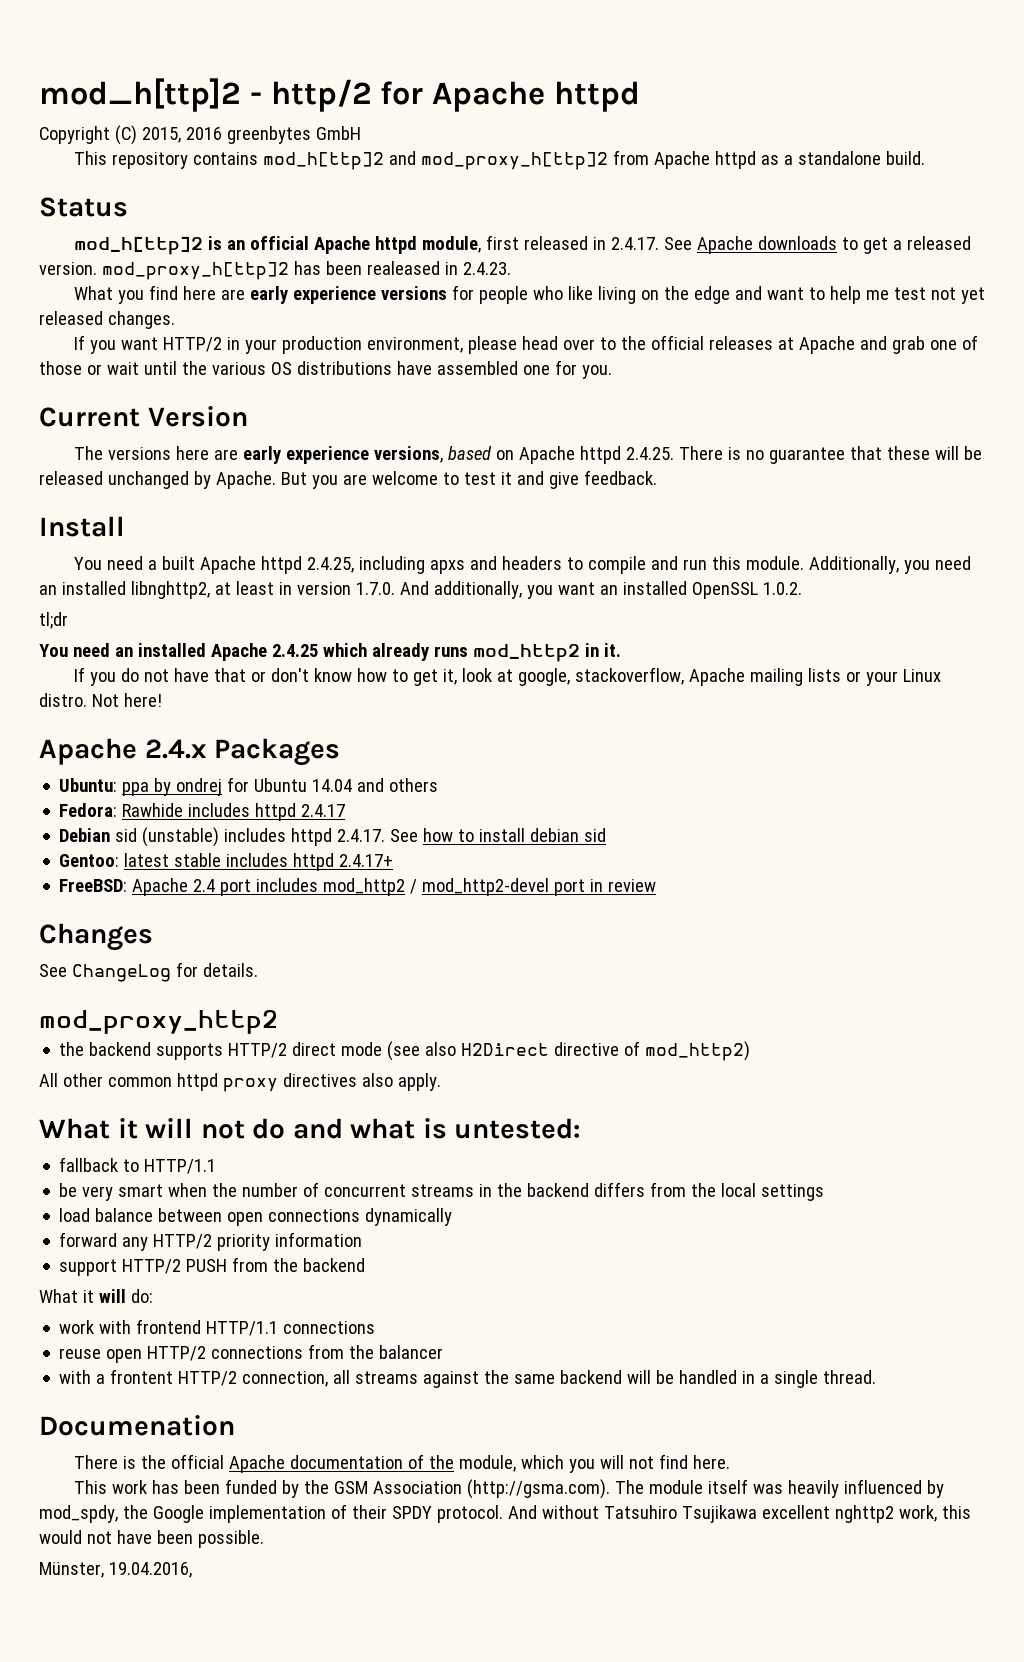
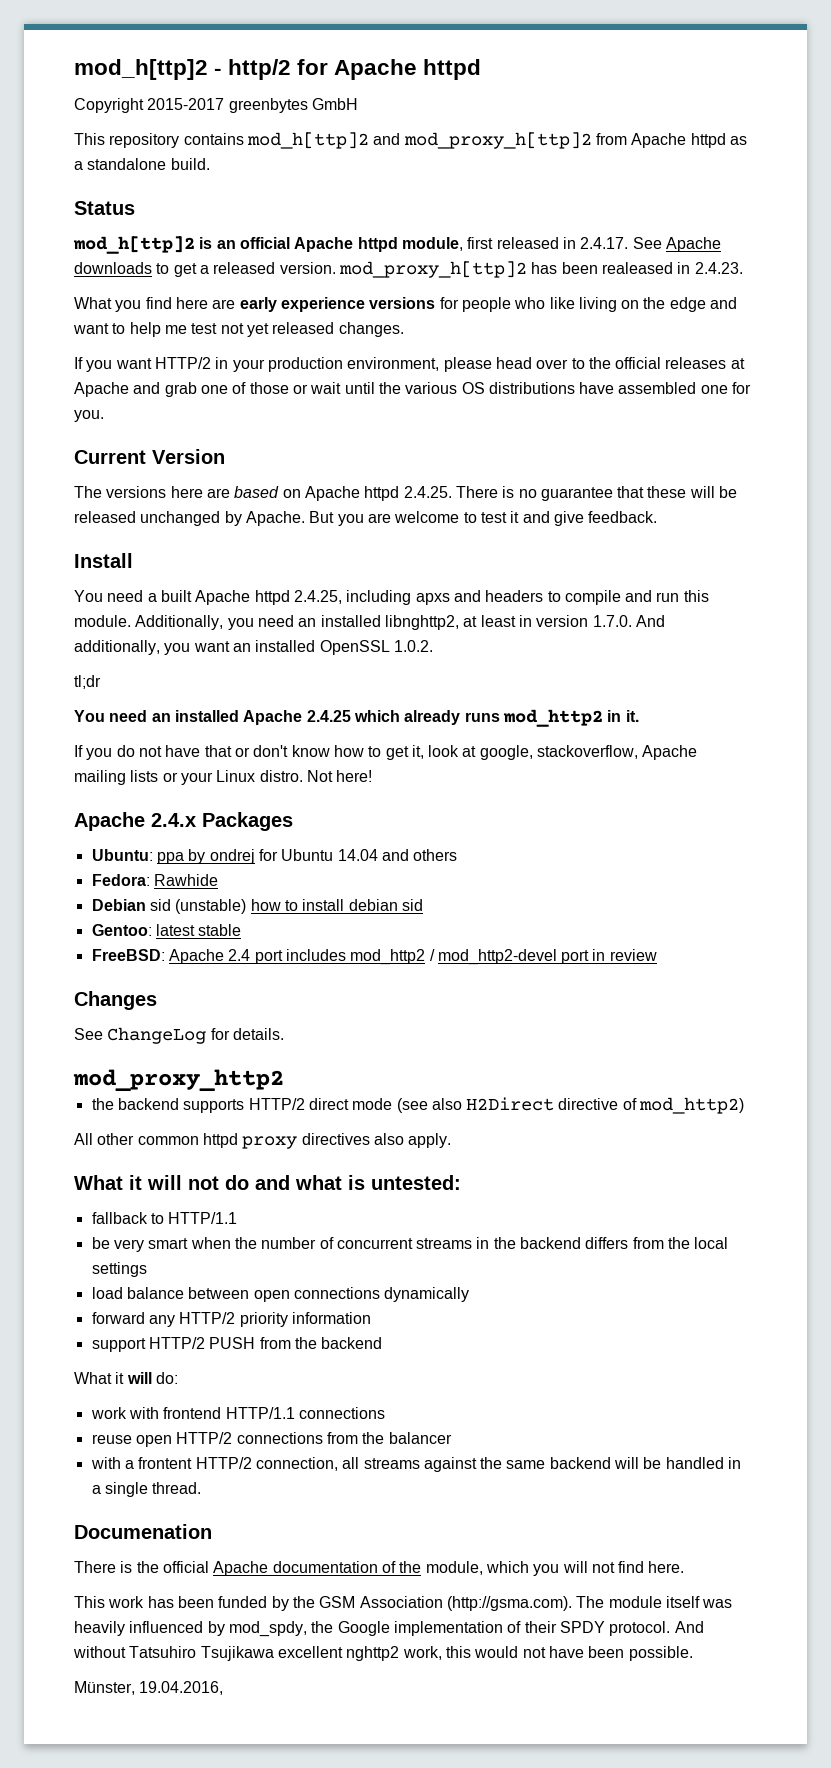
- Copyright (C) 2015, 2016 greenbytes GmbH
+ Copyright 2015-2017 greenbytes GmbH
- The versions here are early experience versions, based on Apache httpd 2.4.25. There is no guarantee that these will be released unchanged by Apache.
+ The versions here are based on Apache httpd 2.4.25. There is no guarantee that these will be released unchanged by Apache.
- Fedora: Rawhide includes httpd 2.4.17
+ Fedora: Rawhide
- Debian sid (unstable) includes httpd 2.4.17. See how to install debian sid
+ Debian sid (unstable) how to install debian sid
- Gentoo: latest stable includes httpd 2.4.17+
+ Gentoo: latest stable

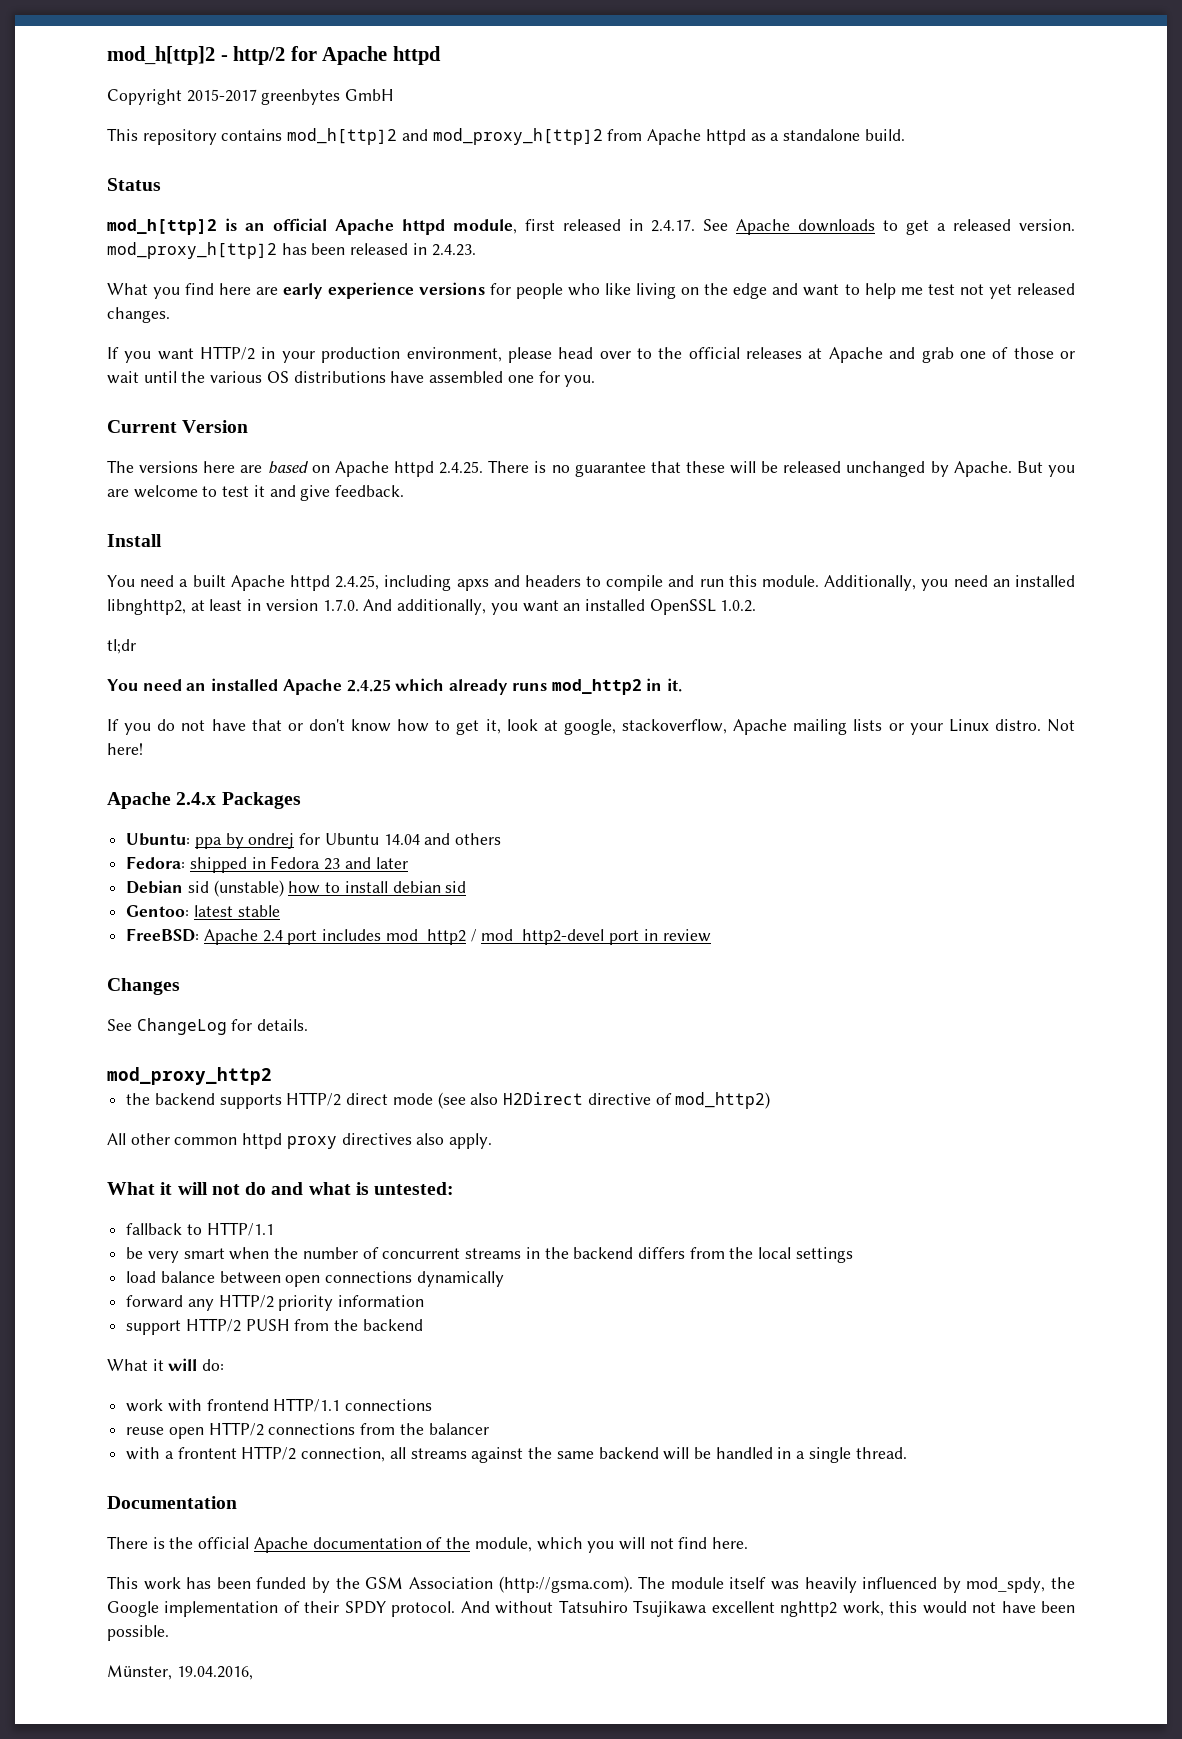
- mod_h[ttp]2 is an official Apache httpd module, first released in 2.4.17. See Apache downloads to get a released version. mod_proxy_h[ttp]2 has been realeased in 2.4.23.
+ mod_h[ttp]2 is an official Apache httpd module, first released in 2.4.17. See Apache downloads to get a released version. mod_proxy_h[ttp]2 has been released in 2.4.23.
- Fedora: Rawhide
+ Fedora: shipped in Fedora 23 and later
- Documenation
+ Documentation

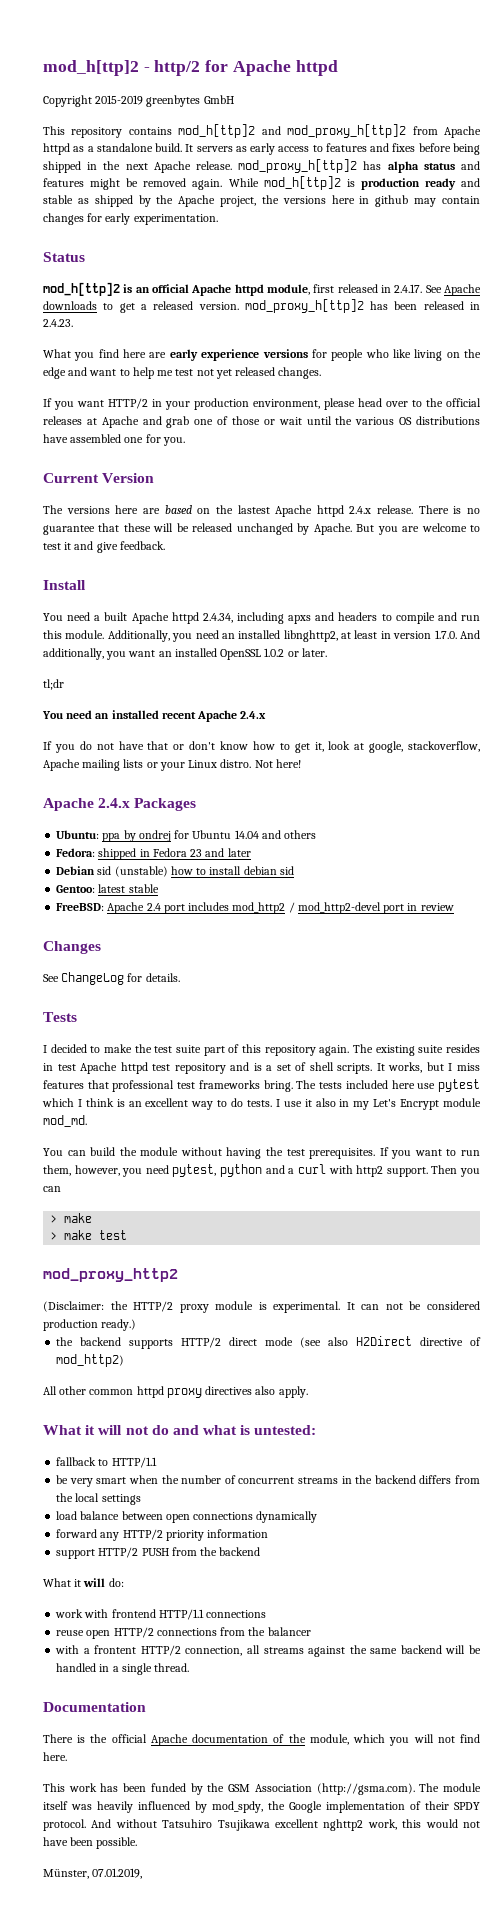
- Copyright 2015-2017 greenbytes GmbH
+ Copyright 2015-2019 greenbytes GmbH
+ It servers as early access to features and fixes before being shipped in the next Apache release. mod_proxy_h[ttp]2 has alpha status and features might be removed again. While mod_h[ttp]2 is production ready and stable as shipped by the Apache project, the versions here in github may contain changes for early experimentation.
- The versions here are based on Apache httpd 2.4.25. There is no guarantee that these will be released unchanged by Apache.
+ The versions here are based on the lastest Apache httpd 2.4.x release. There is no guarantee that these will be released unchanged by Apache.
- You need a built Apache httpd 2.4.25, including apxs and headers to compile and run this module.
+ You need a built Apache httpd 2.4.34, including apxs and headers to compile and run this module.
- Additionally, you need an installed libnghttp2, at least in version 1.7.0. And additionally, you want an installed OpenSSL 1.0.2.
+ Additionally, you need an installed libnghttp2, at least in version 1.7.0. And additionally, you want an installed OpenSSL 1.0.2 or later.
- You need an installed Apache 2.4.25 which already runs mod_http2 in it.
+ You need an installed recent Apache 2.4.x
+ Tests
+ I decided to make the test suite part of this repository again. The existing suite resides in test Apache httpd test repository and is a set of shell scripts. It works, but I miss features that professional test frameworks bring. The tests included here use pytest which I think is an excellent way to do tests. I use it also in my Let's Encrypt module mod_md.
+ You can build the module without having the test prerequisites. If you want to run them, however, you need pytest, python and a curl with http2 support. Then you can
+ > make
+ > make test
  mod_proxy_http2
+ (Disclaimer: the HTTP/2 proxy module is experimental. It can not be considered production ready.)
- Münster, 19.04.2016,
+ Münster, 07.01.2019,

